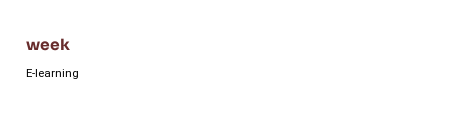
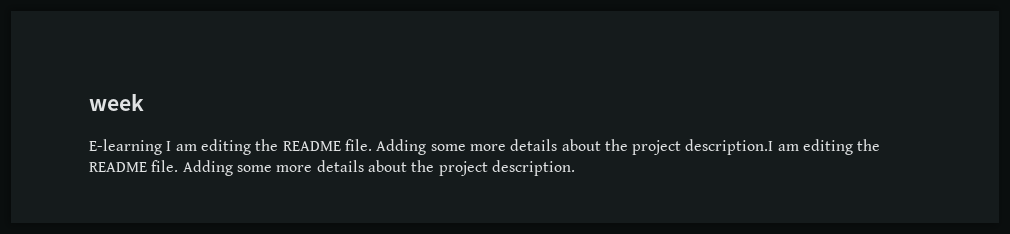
- E-learning
+ E-learning I am editing the README file. Adding some more details about the project description.I am editing the README file. Adding some more details about the project description.

